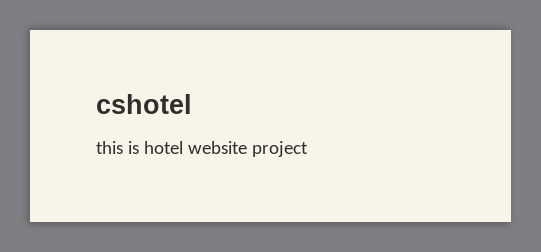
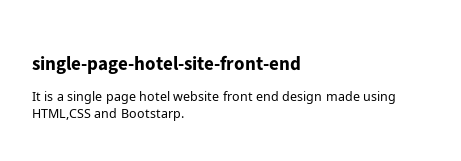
- cshotel
- this is hotel website project
+ single-page-hotel-site-front-end
+ It is a single page hotel website front end design made using HTML,CSS and Bootstarp.

